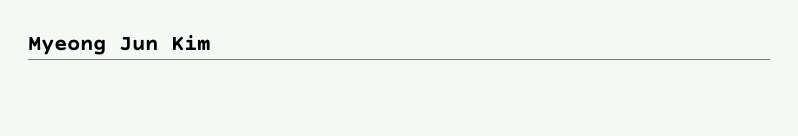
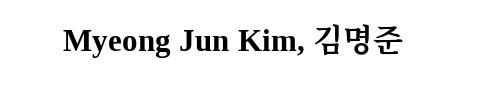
- Myeong Jun Kim
+ Myeong Jun Kim, 김명준

